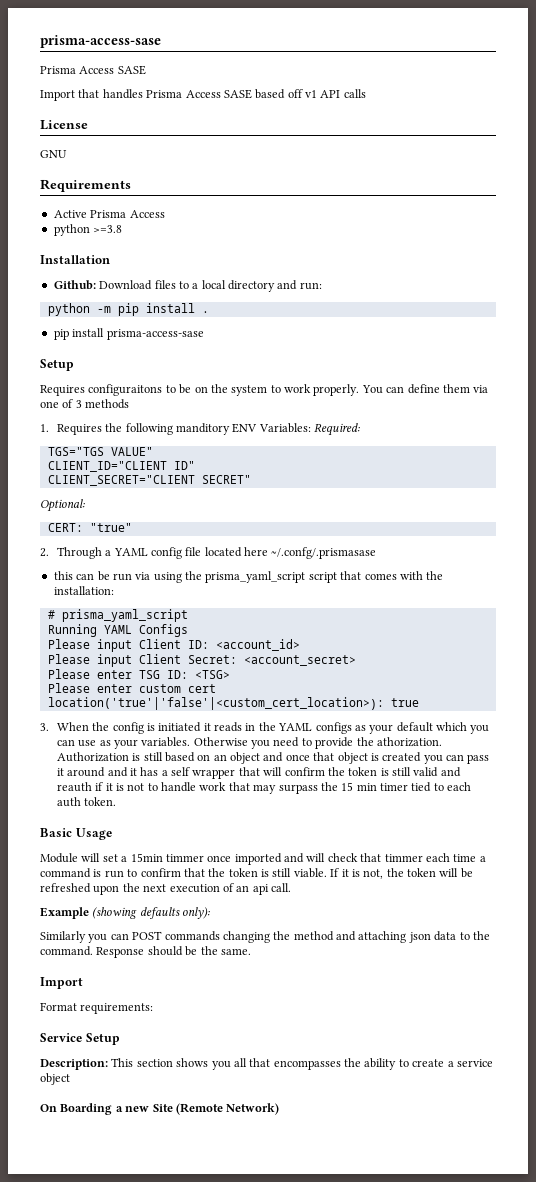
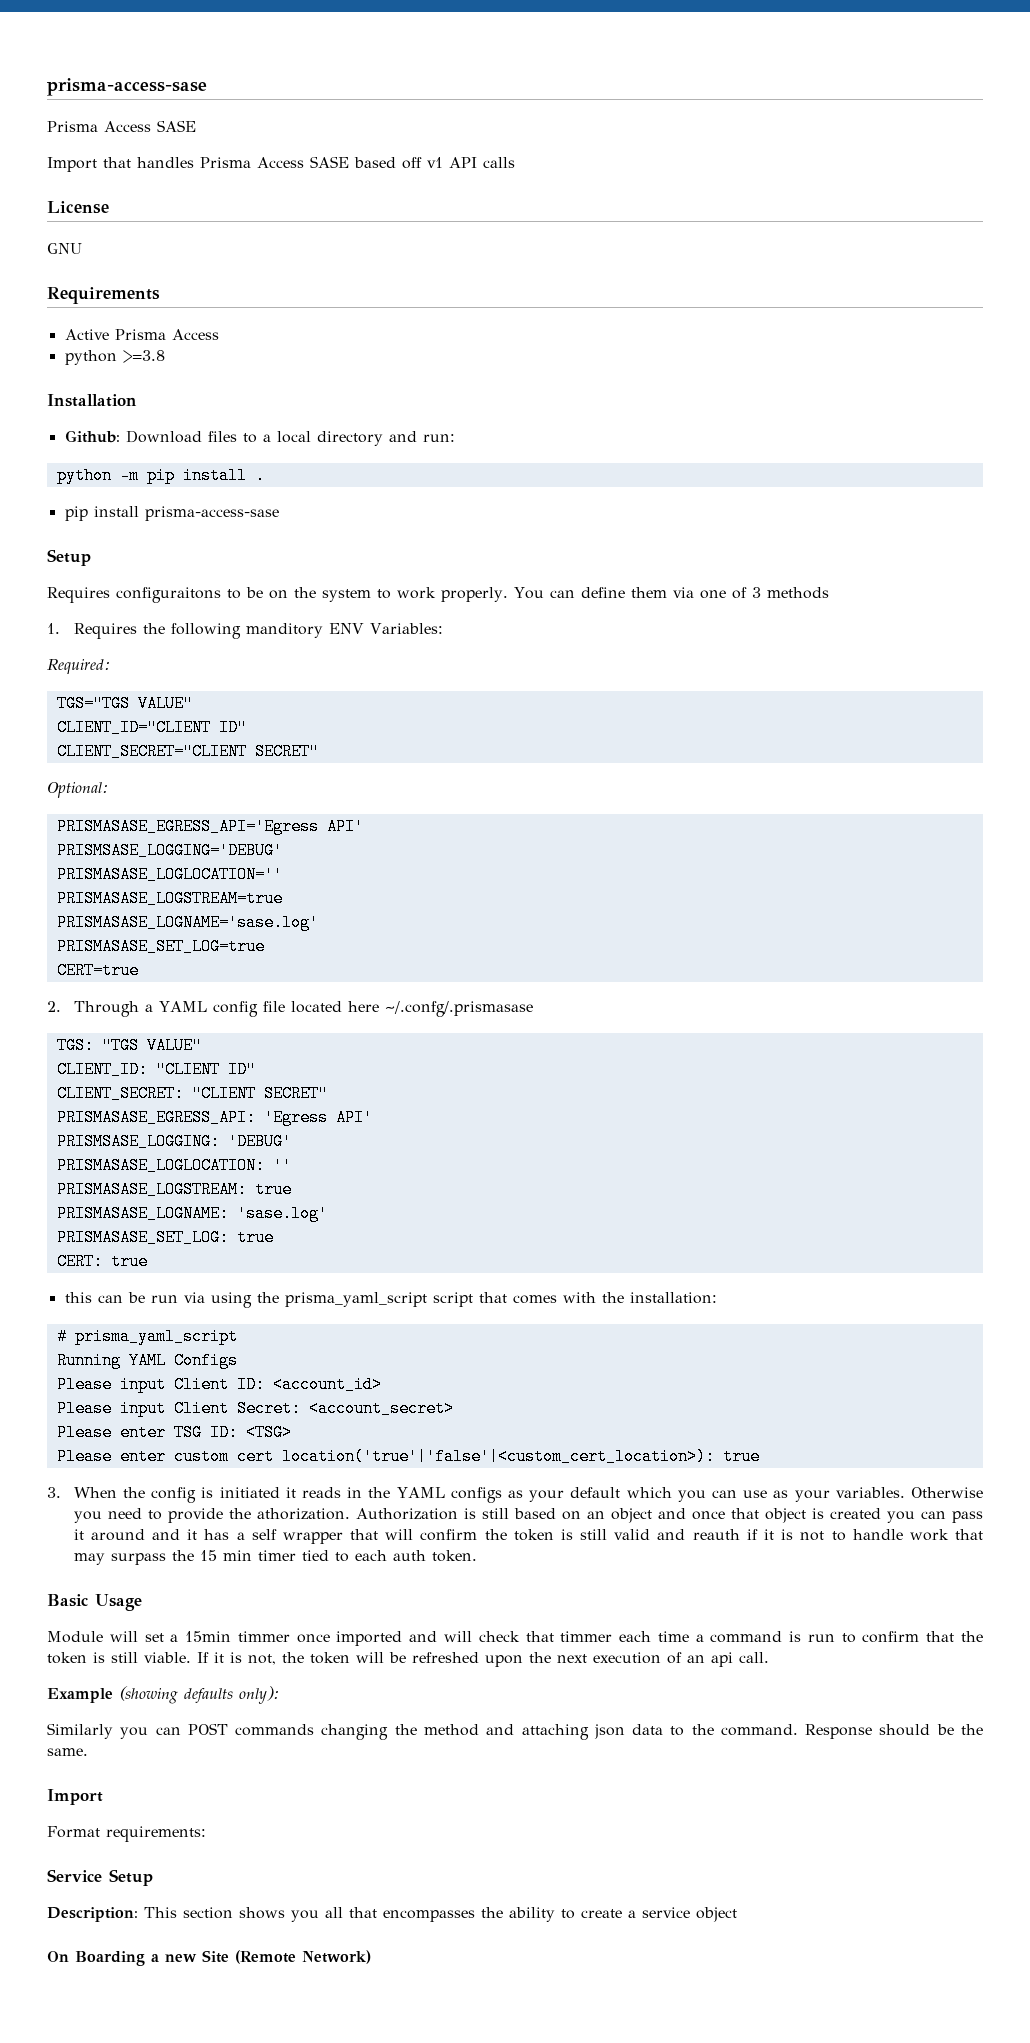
- 1. Requires the following manditory ENV Variables: Required:
+ 1. Requires the following manditory ENV Variables:
+ Required:
- CERT: "true"
+ PRISMASASE_EGRESS_API='Egress API'
+ PRISMSASE_LOGGING='DEBUG'
+ PRISMASASE_LOGLOCATION=''
+ PRISMASASE_LOGSTREAM=true
+ PRISMASASE_LOGNAME='sase.log'
+ PRISMASASE_SET_LOG=true
+ CERT=true
+ TGS: "TGS VALUE"
+ CLIENT_ID: "CLIENT ID"
+ CLIENT_SECRET: "CLIENT SECRET"
+ PRISMASASE_EGRESS_API: 'Egress API'
+ PRISMSASE_LOGGING: 'DEBUG'
+ PRISMASASE_LOGLOCATION: ''
+ PRISMASASE_LOGSTREAM: true
+ PRISMASASE_LOGNAME: 'sase.log'
+ PRISMASASE_SET_LOG: true
+ CERT: true

